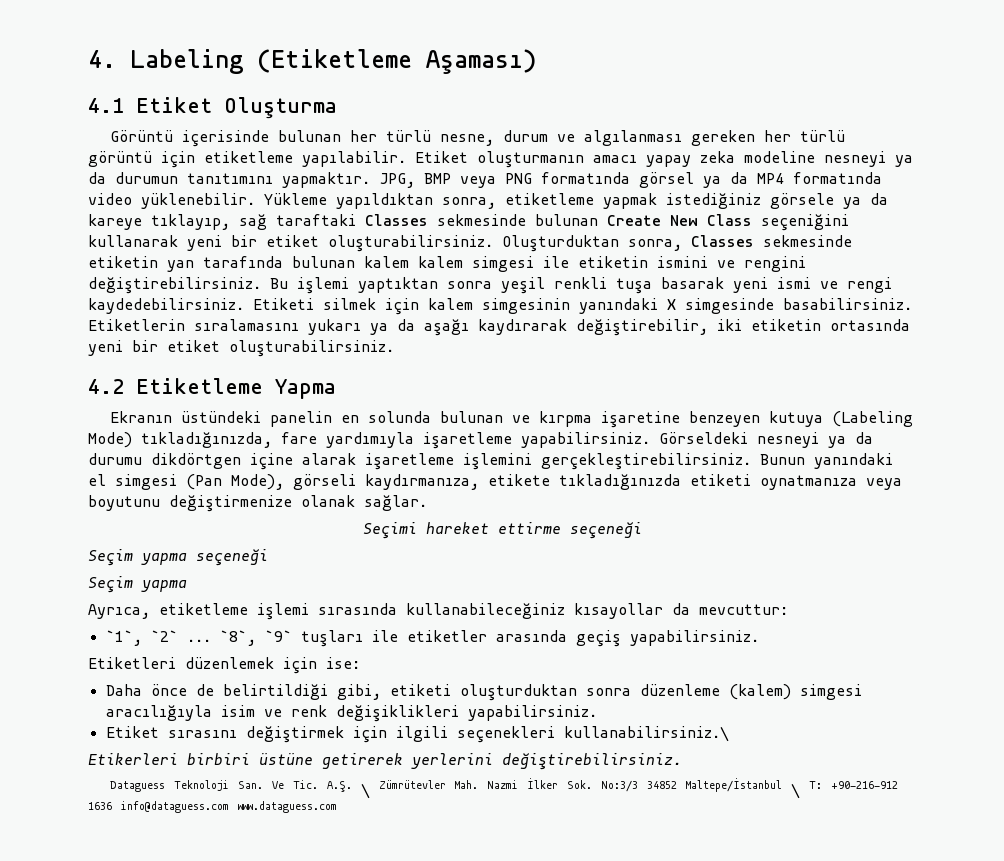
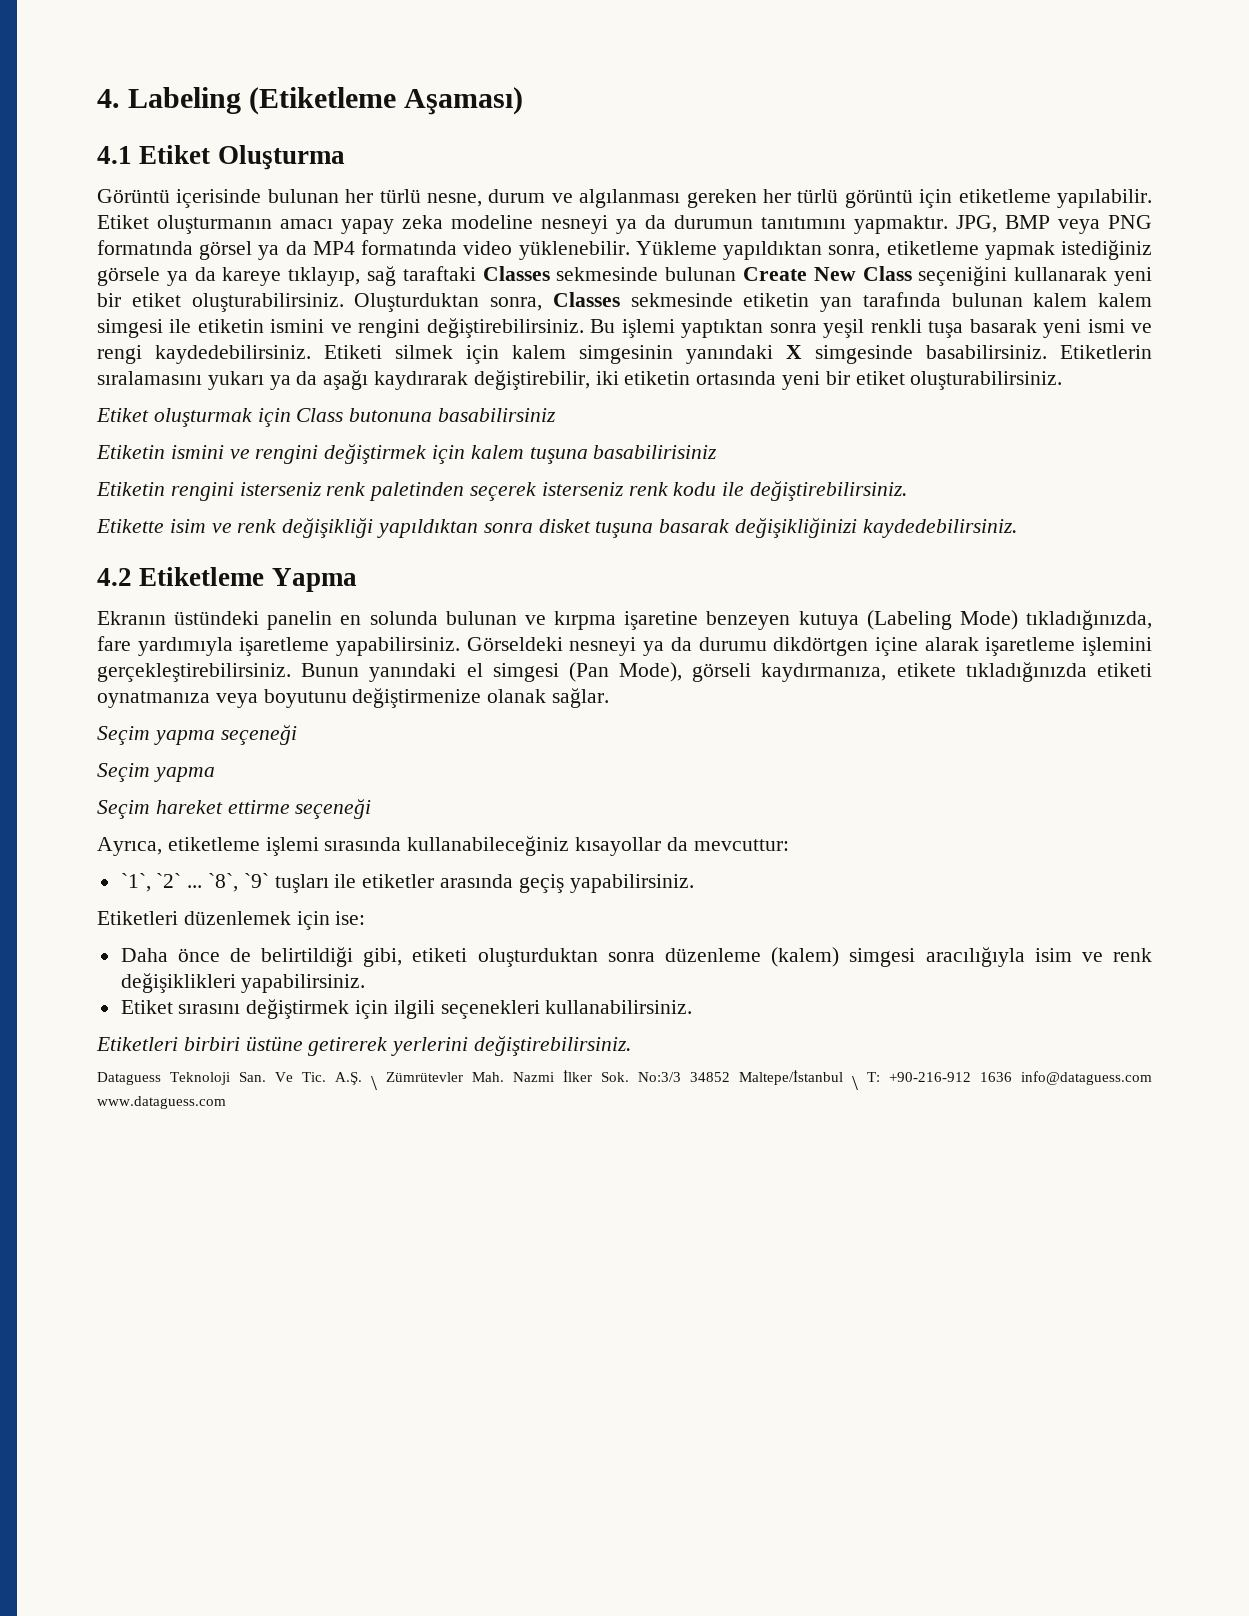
+ Etiket oluşturmak için Class butonuna basabilirsiniz
+ Etiketin ismini ve rengini değiştirmek için kalem tuşuna basabilirisiniz
+ Etiketin rengini isterseniz renk paletinden seçerek isterseniz renk kodu ile değiştirebilirsiniz.
+ Etikette isim ve renk değişikliği yapıldıktan sonra disket tuşuna basarak değişikliğinizi kaydedebilirsiniz.
- Seçimi hareket ettirme seçeneği
+ Seçim hareket ettirme seçeneği
- Etiket sırasını değiştirmek için ilgili seçenekleri kullanabilirsiniz.\
- Etikerleri birbiri üstüne getirerek yerlerini değiştirebilirsiniz.
+ Etiket sırasını değiştirmek için ilgili seçenekleri kullanabilirsiniz.
+ Etiketleri birbiri üstüne getirerek yerlerini değiştirebilirsiniz.

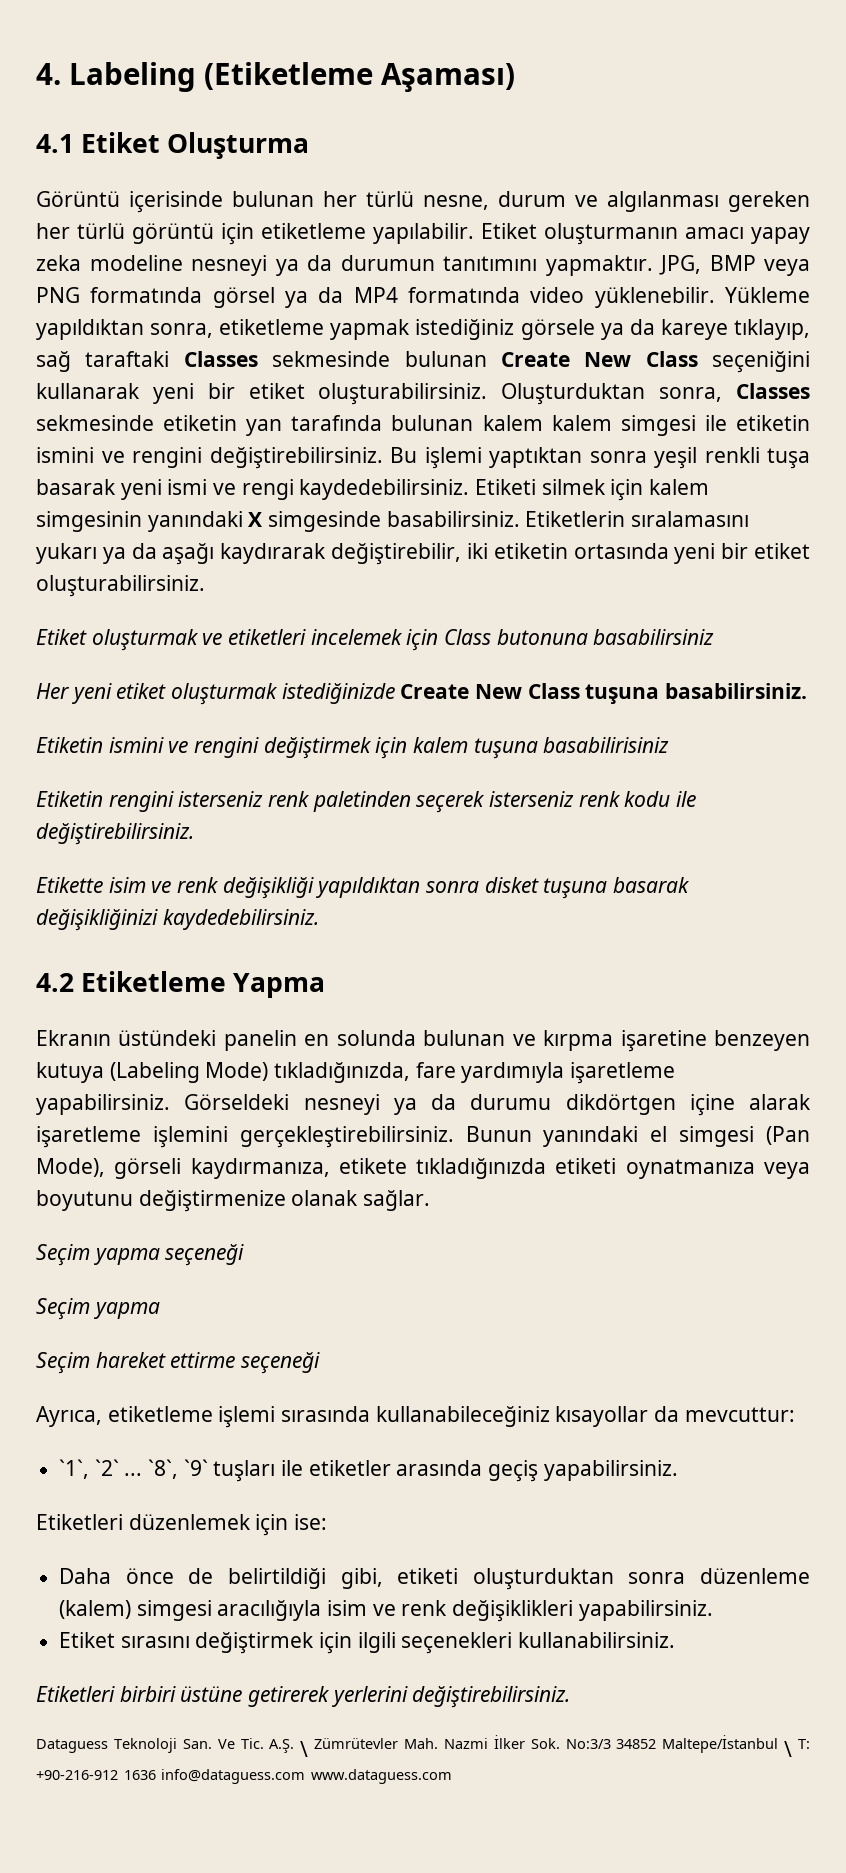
- Etiket oluşturmak için Class butonuna basabilirsiniz
+ Etiket oluşturmak ve etiketleri incelemek için Class butonuna basabilirsiniz
+ Her yeni etiket oluşturmak istediğinizde Create New Class tuşuna basabilirsiniz.

